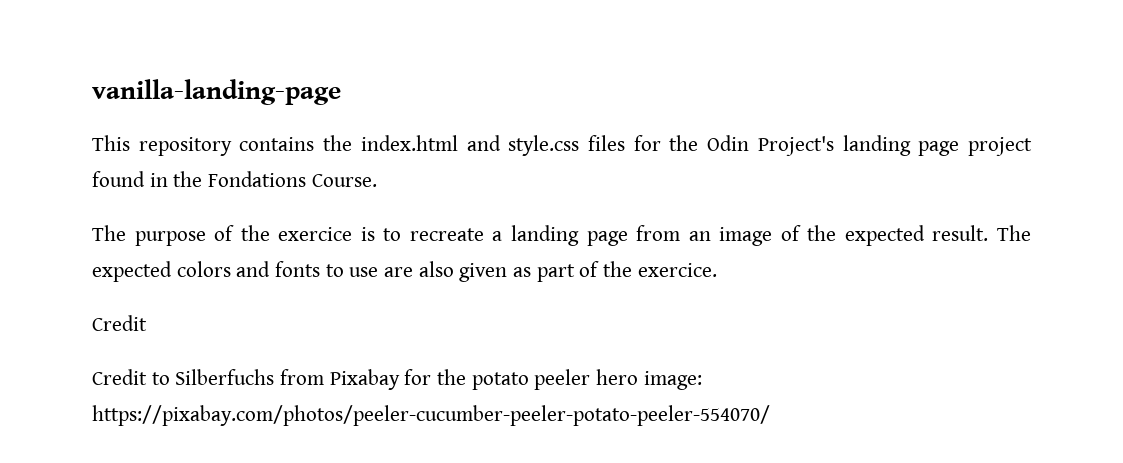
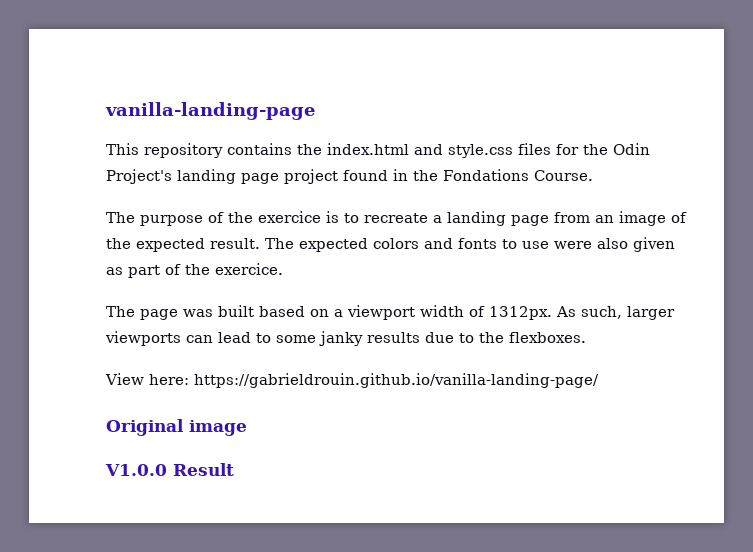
- The expected colors and fonts to use are also given as part of the exercice.
- Credit
- Credit to Silberfuchs from Pixabay for the potato peeler hero image: https://pixabay.com/photos/peeler-cucumber-peeler-potato-peeler-554070/
+ The expected colors and fonts to use were also given as part of the exercice.
+ The page was built based on a viewport width of 1312px. As such, larger viewports can lead to some janky results due to the flexboxes.
+ View here: https://gabrieldrouin.github.io/vanilla-landing-page/
+ Original image
+ V1.0.0 Result

